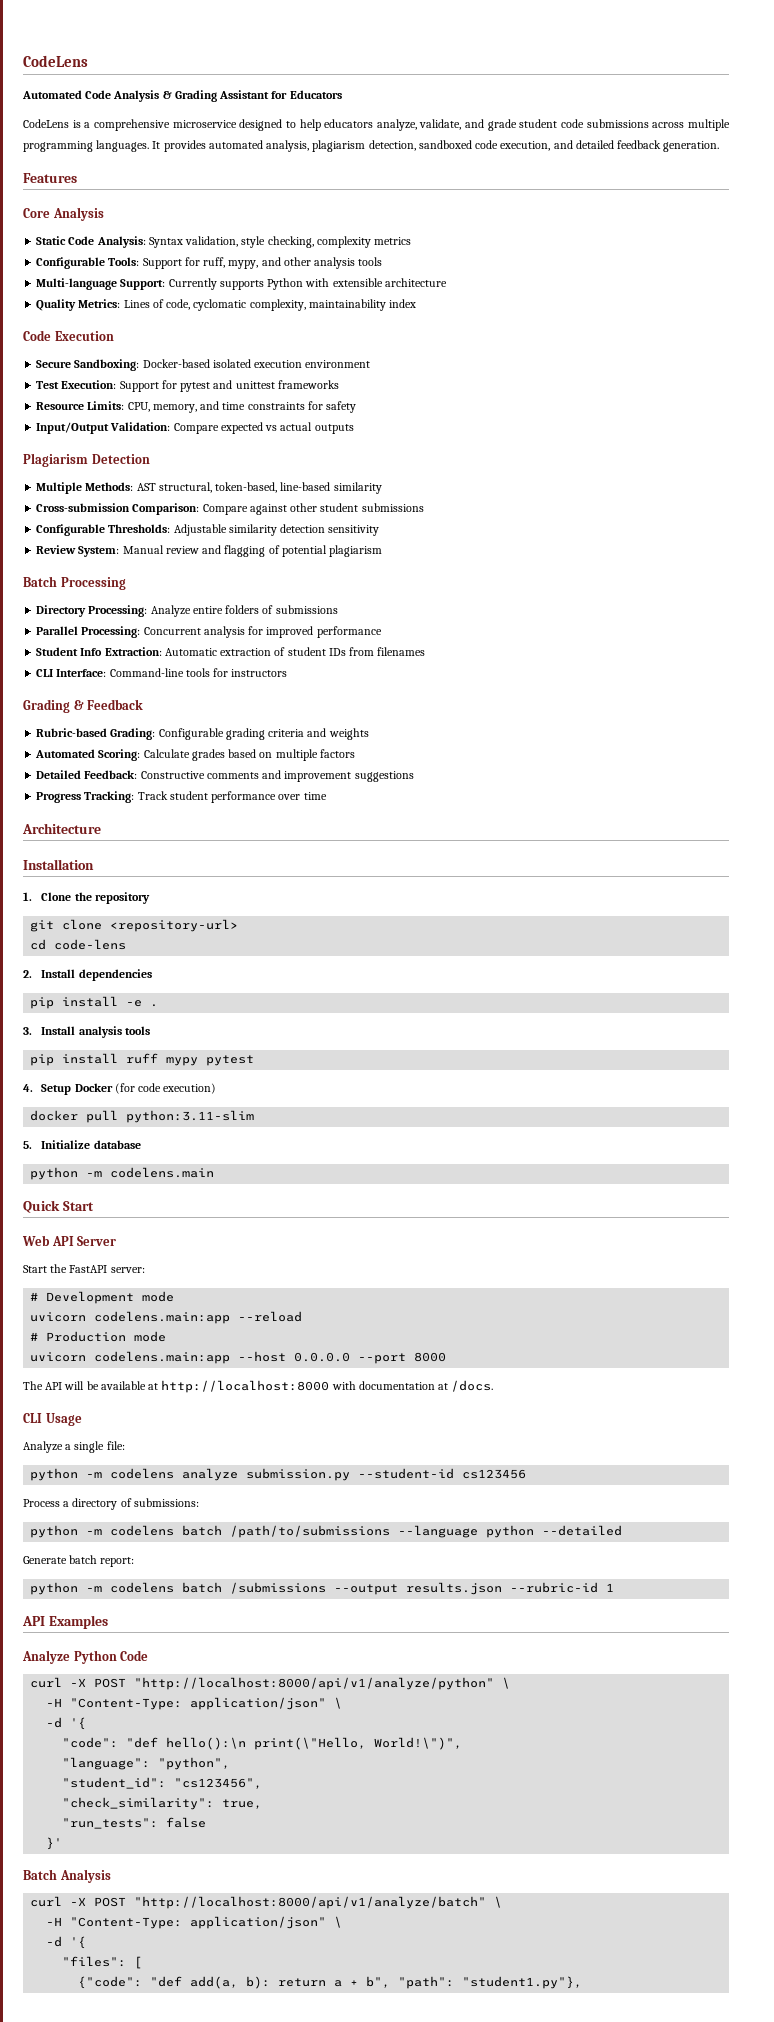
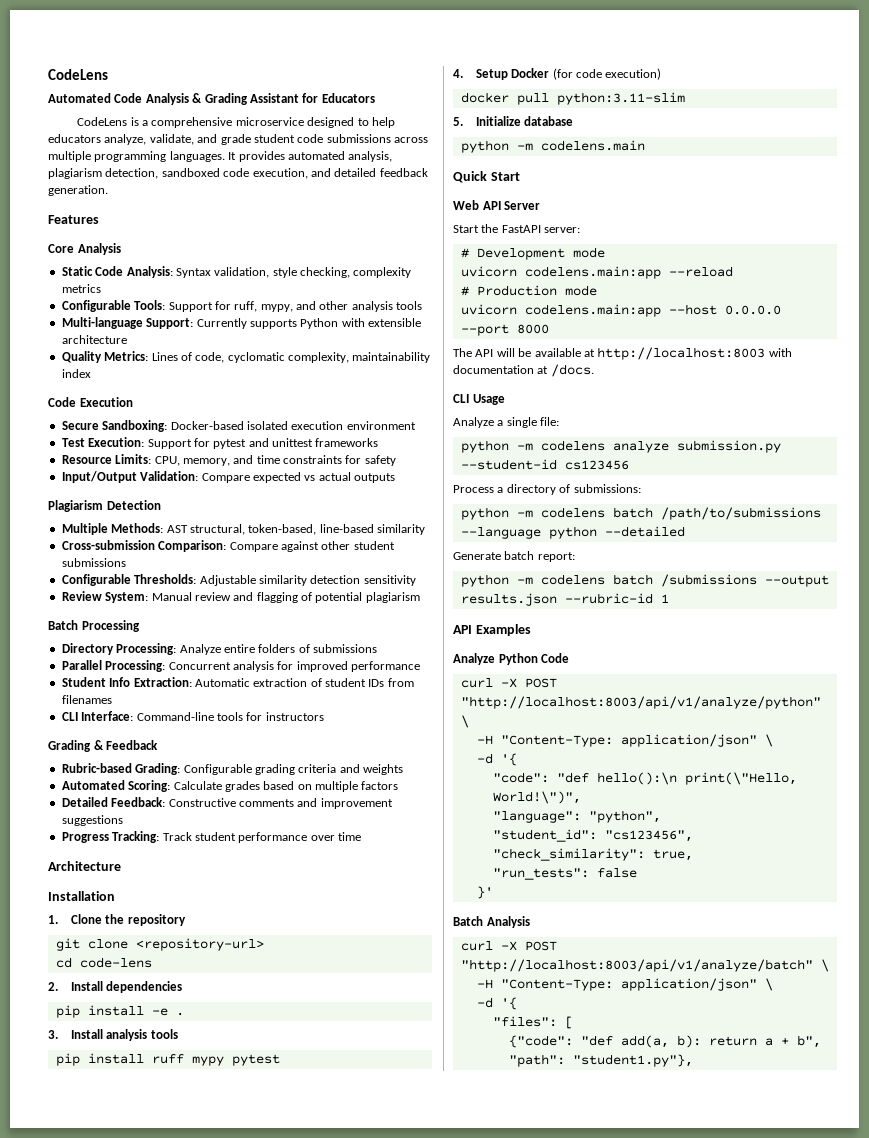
- The API will be available at http://localhost:8000 with documentation at /docs.
+ The API will be available at http://localhost:8003 with documentation at /docs.
- curl -X POST "http://localhost:8000/api/v1/analyze/python" \
+ curl -X POST "http://localhost:8003/api/v1/analyze/python" \
- curl -X POST "http://localhost:8000/api/v1/analyze/batch" \
+ curl -X POST "http://localhost:8003/api/v1/analyze/batch" \

